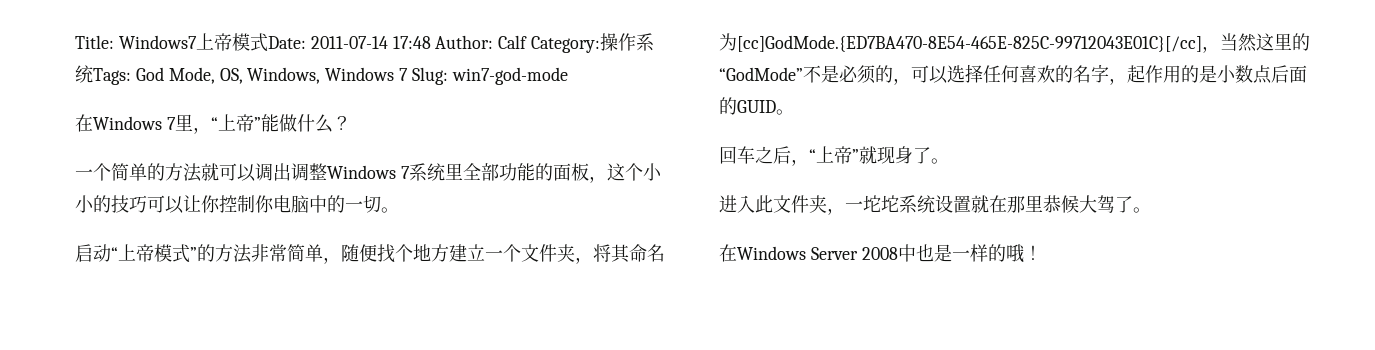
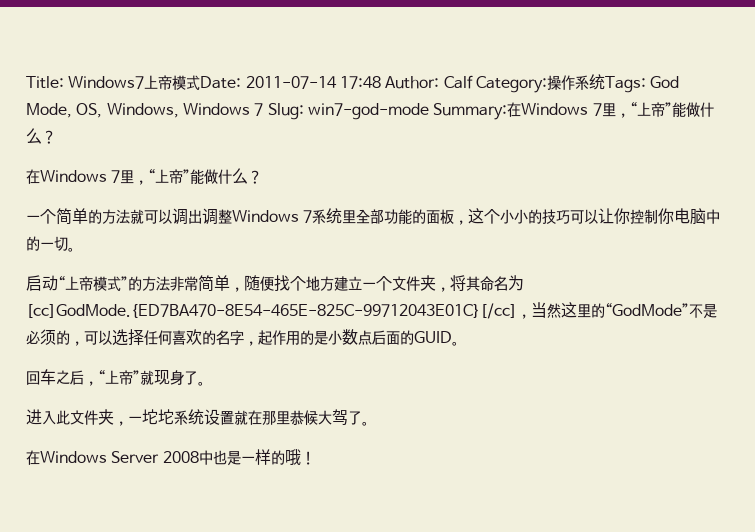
- Title: Windows7上帝模式Date: 2011-07-14 17:48 Author: Calf Category:操作系统Tags: God Mode, OS, Windows, Windows 7 Slug: win7-god-mode
+ Title: Windows7上帝模式Date: 2011-07-14 17:48 Author: Calf Category:操作系统Tags: God Mode, OS, Windows, Windows 7 Slug: win7-god-mode Summary:在Windows 7里，“上帝”能做什么？

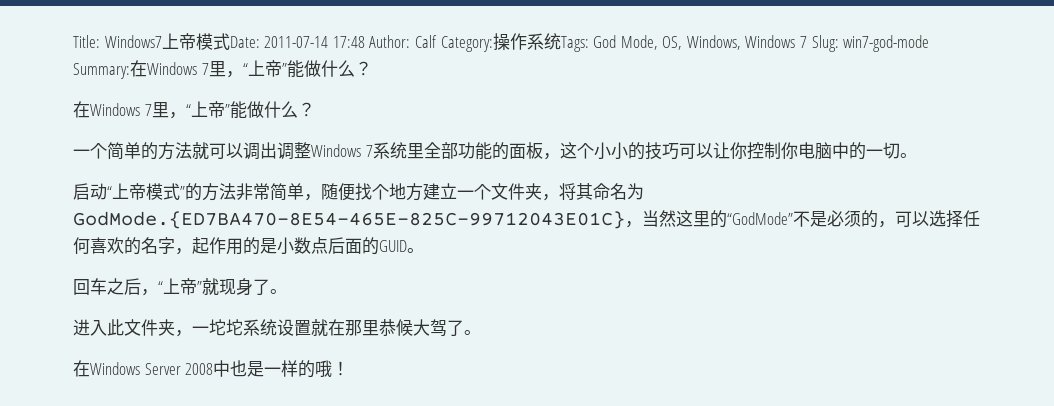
- 启动“上帝模式”的方法非常简单，随便找个地方建立一个文件夹，将其命名为[cc]GodMode.{ED7BA470-8E54-465E-825C-99712043E01C}[/cc]，当然这里的“GodMode”不是必须的，可以选择任何喜欢的名字，起作用的是小数点后面的GUID。
+ 启动“上帝模式”的方法非常简单，随便找个地方建立一个文件夹，将其命名为GodMode.{ED7BA470-8E54-465E-825C-99712043E01C}，当然这里的“GodMode”不是必须的，可以选择任何喜欢的名字，起作用的是小数点后面的GUID。

